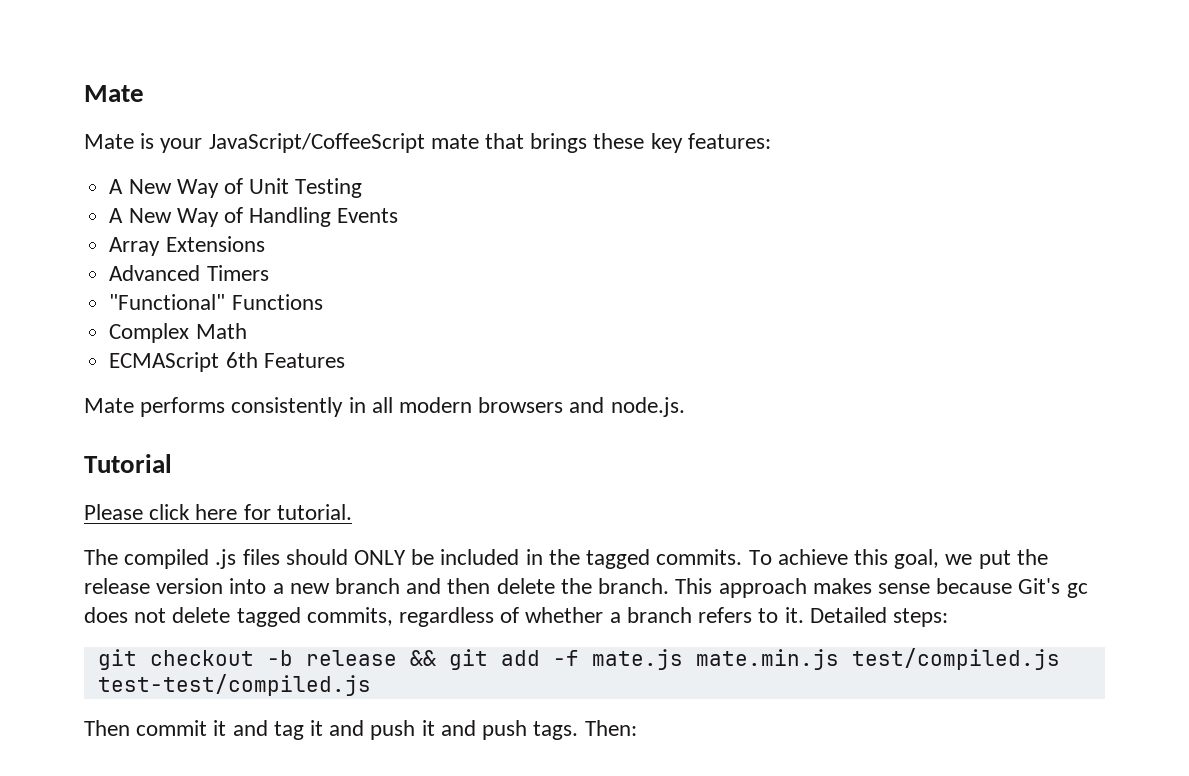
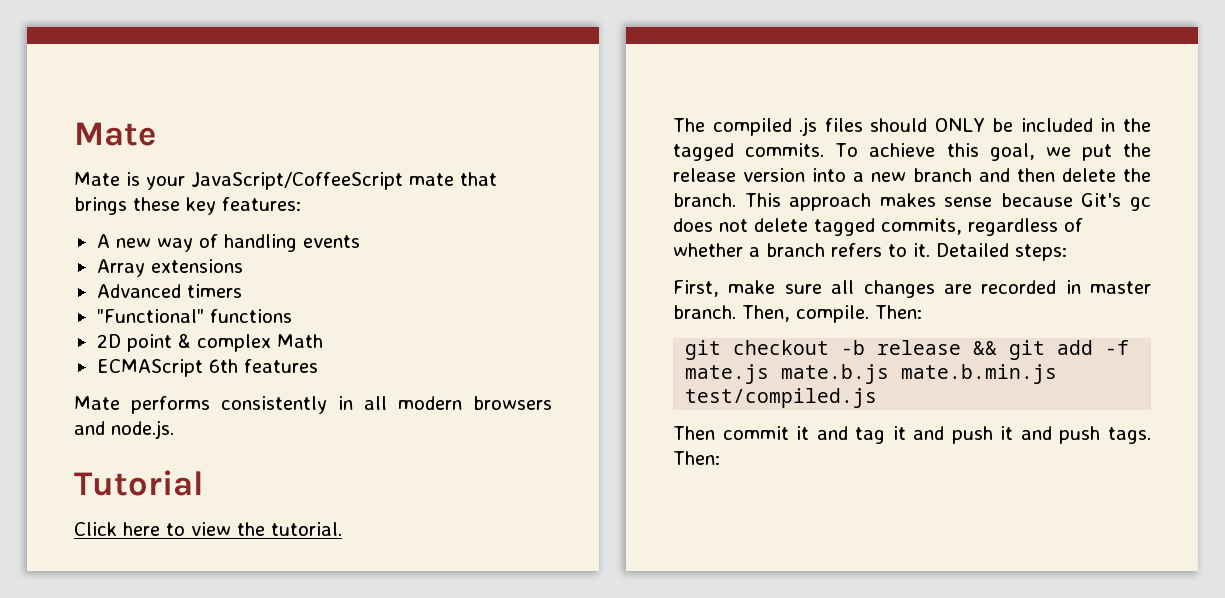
- A New Way of Unit Testing
- A New Way of Handling Events
+ A new way of handling events
- Array Extensions
+ Array extensions
- Advanced Timers
+ Advanced timers
- "Functional" Functions
- Complex Math
+ "Functional" functions
+ 2D point & complex Math
- ECMAScript 6th Features
+ ECMAScript 6th features
- Please click here for tutorial.
+ Click here to view the tutorial.
+ First, make sure all changes are recorded in master branch. Then, compile. Then:
- git checkout -b release && git add -f mate.js mate.min.js test/compiled.js test-test/compiled.js
+ git checkout -b release && git add -f mate.js mate.b.js mate.b.min.js test/compiled.js

